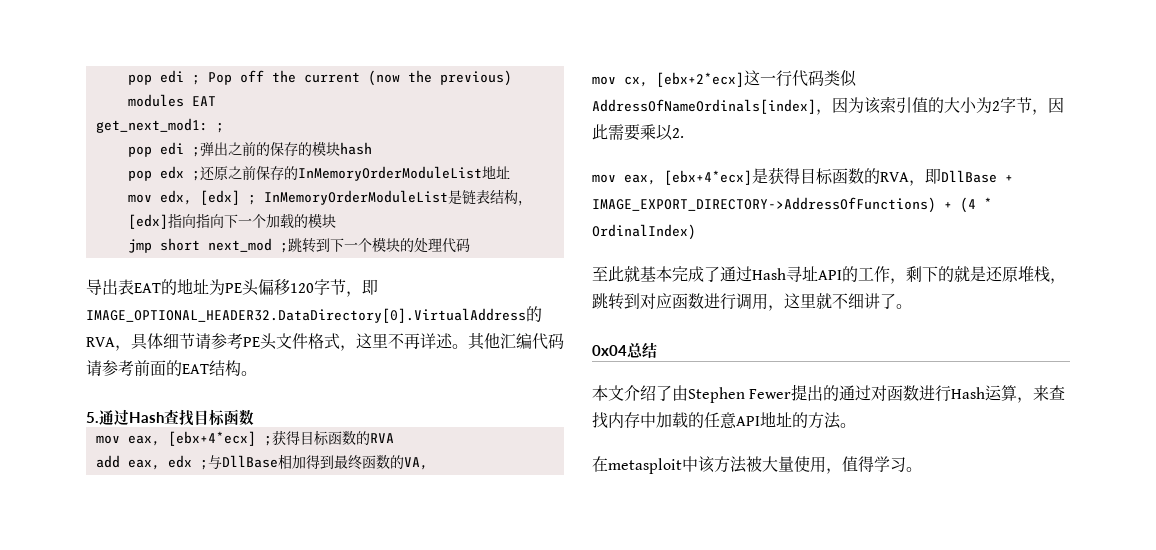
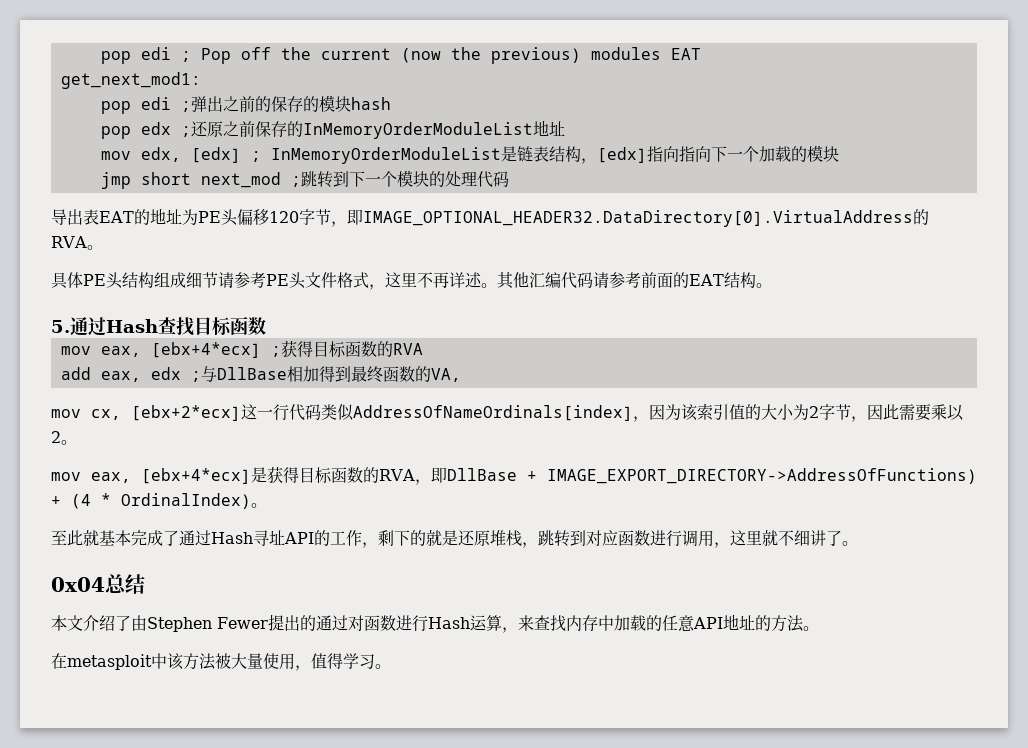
- get_next_mod1: ;
+ get_next_mod1:
- 导出表EAT的地址为PE头偏移120字节，即IMAGE_OPTIONAL_HEADER32.DataDirectory[0].VirtualAddress的RVA，具体细节请参考PE头文件格式，这里不再详述。
+ 导出表EAT的地址为PE头偏移120字节，即IMAGE_OPTIONAL_HEADER32.DataDirectory[0].VirtualAddress的RVA。
+ 具体PE头结构组成细节请参考PE头文件格式，这里不再详述。
- mov cx, [ebx+2*ecx]这一行代码类似AddressOfNameOrdinals[index]，因为该索引值的大小为2字节，因此需要乘以2.
+ mov cx, [ebx+2*ecx]这一行代码类似AddressOfNameOrdinals[index]，因为该索引值的大小为2字节，因此需要乘以2。
- mov eax, [ebx+4*ecx]是获得目标函数的RVA，即DllBase + IMAGE_EXPORT_DIRECTORY->AddressOfFunctions) + (4 * OrdinalIndex)
+ mov eax, [ebx+4*ecx]是获得目标函数的RVA，即DllBase + IMAGE_EXPORT_DIRECTORY->AddressOfFunctions) + (4 * OrdinalIndex)。

